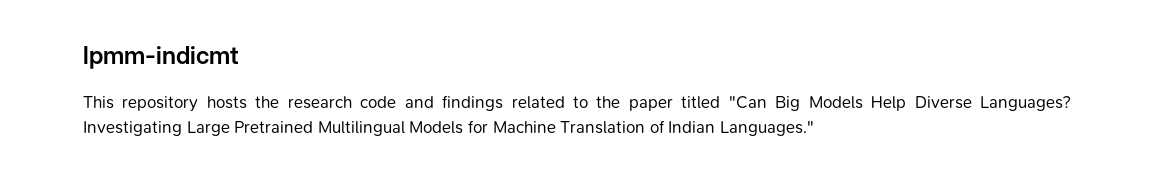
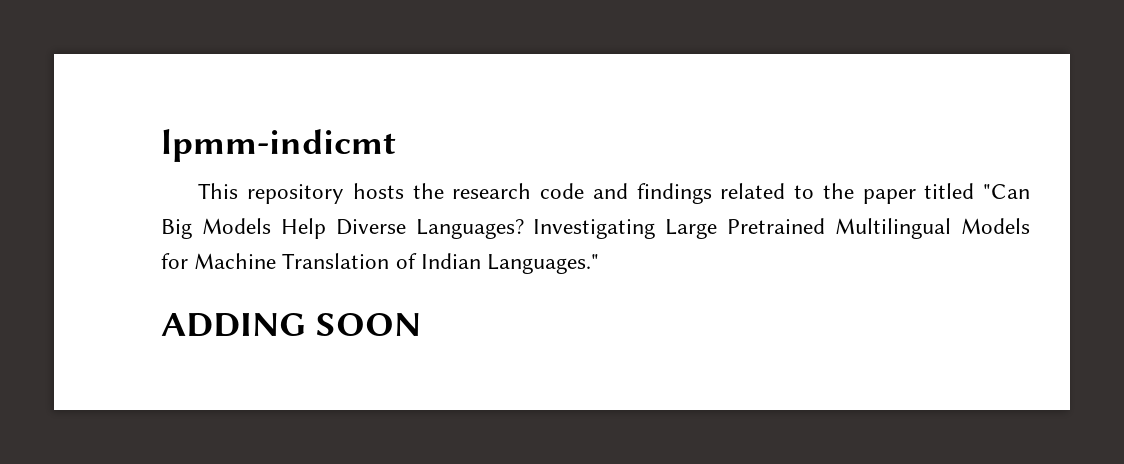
+ ADDING SOON

